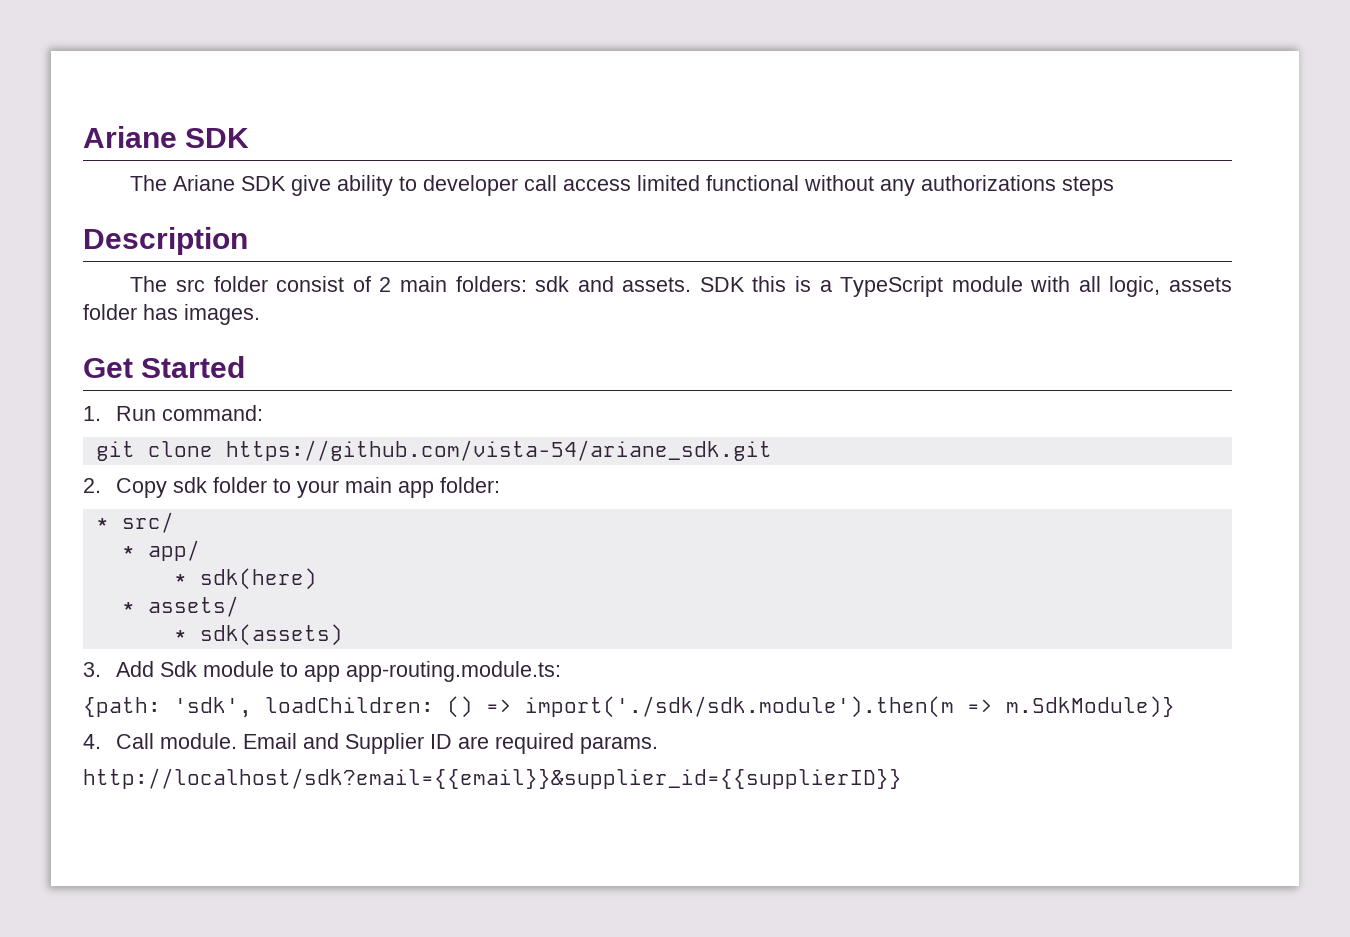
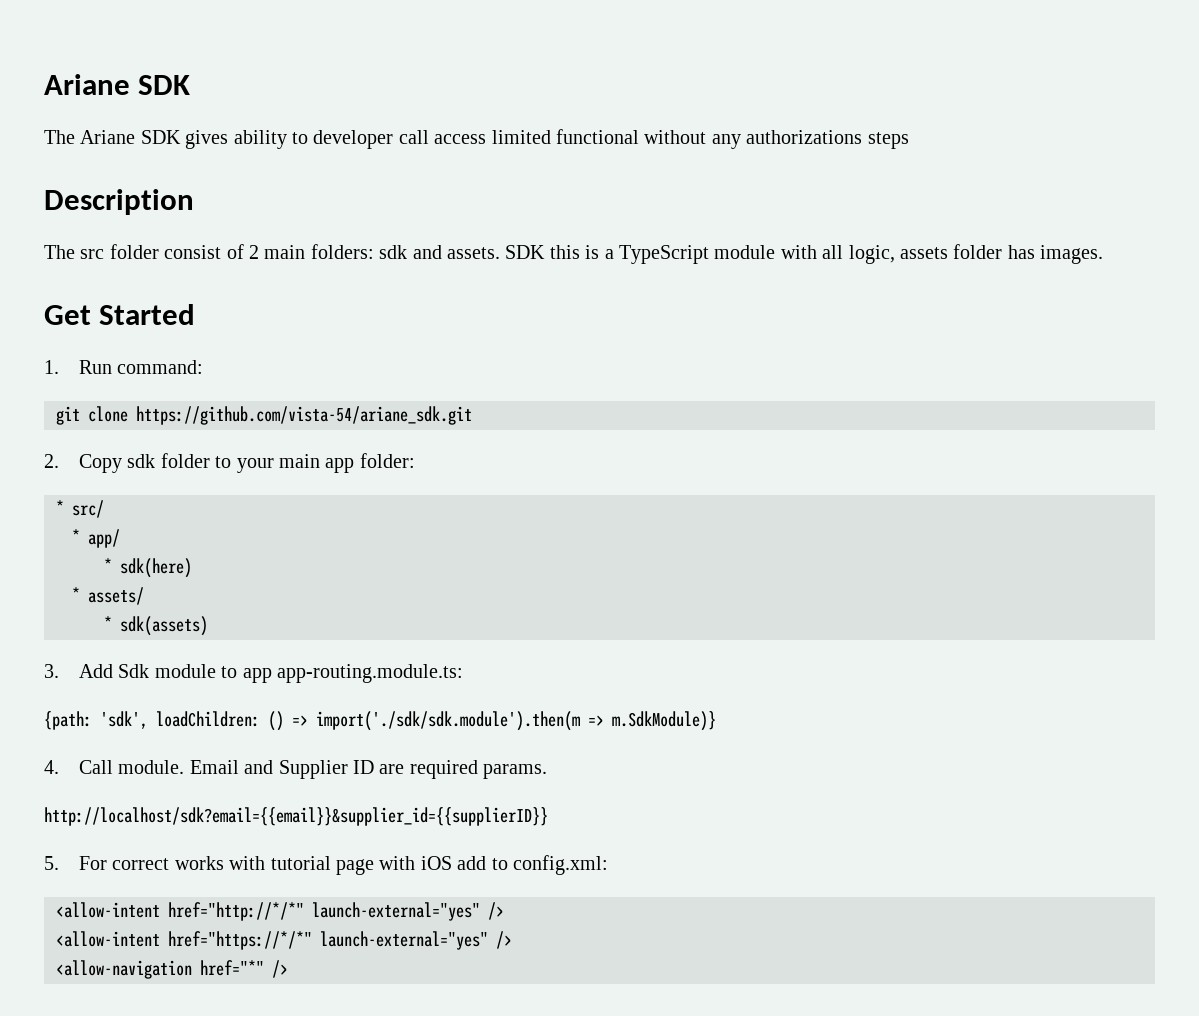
- The Ariane SDK give ability to developer call access limited functional without any authorizations steps
+ The Ariane SDK gives ability to developer call access limited functional without any authorizations steps
+ 5. For correct works with tutorial page with iOS add to config.xml:
+ <allow-intent href="http://*/*" launch-external="yes" />
+ <allow-intent href="https://*/*" launch-external="yes" />
+ <allow-navigation href="*" />

